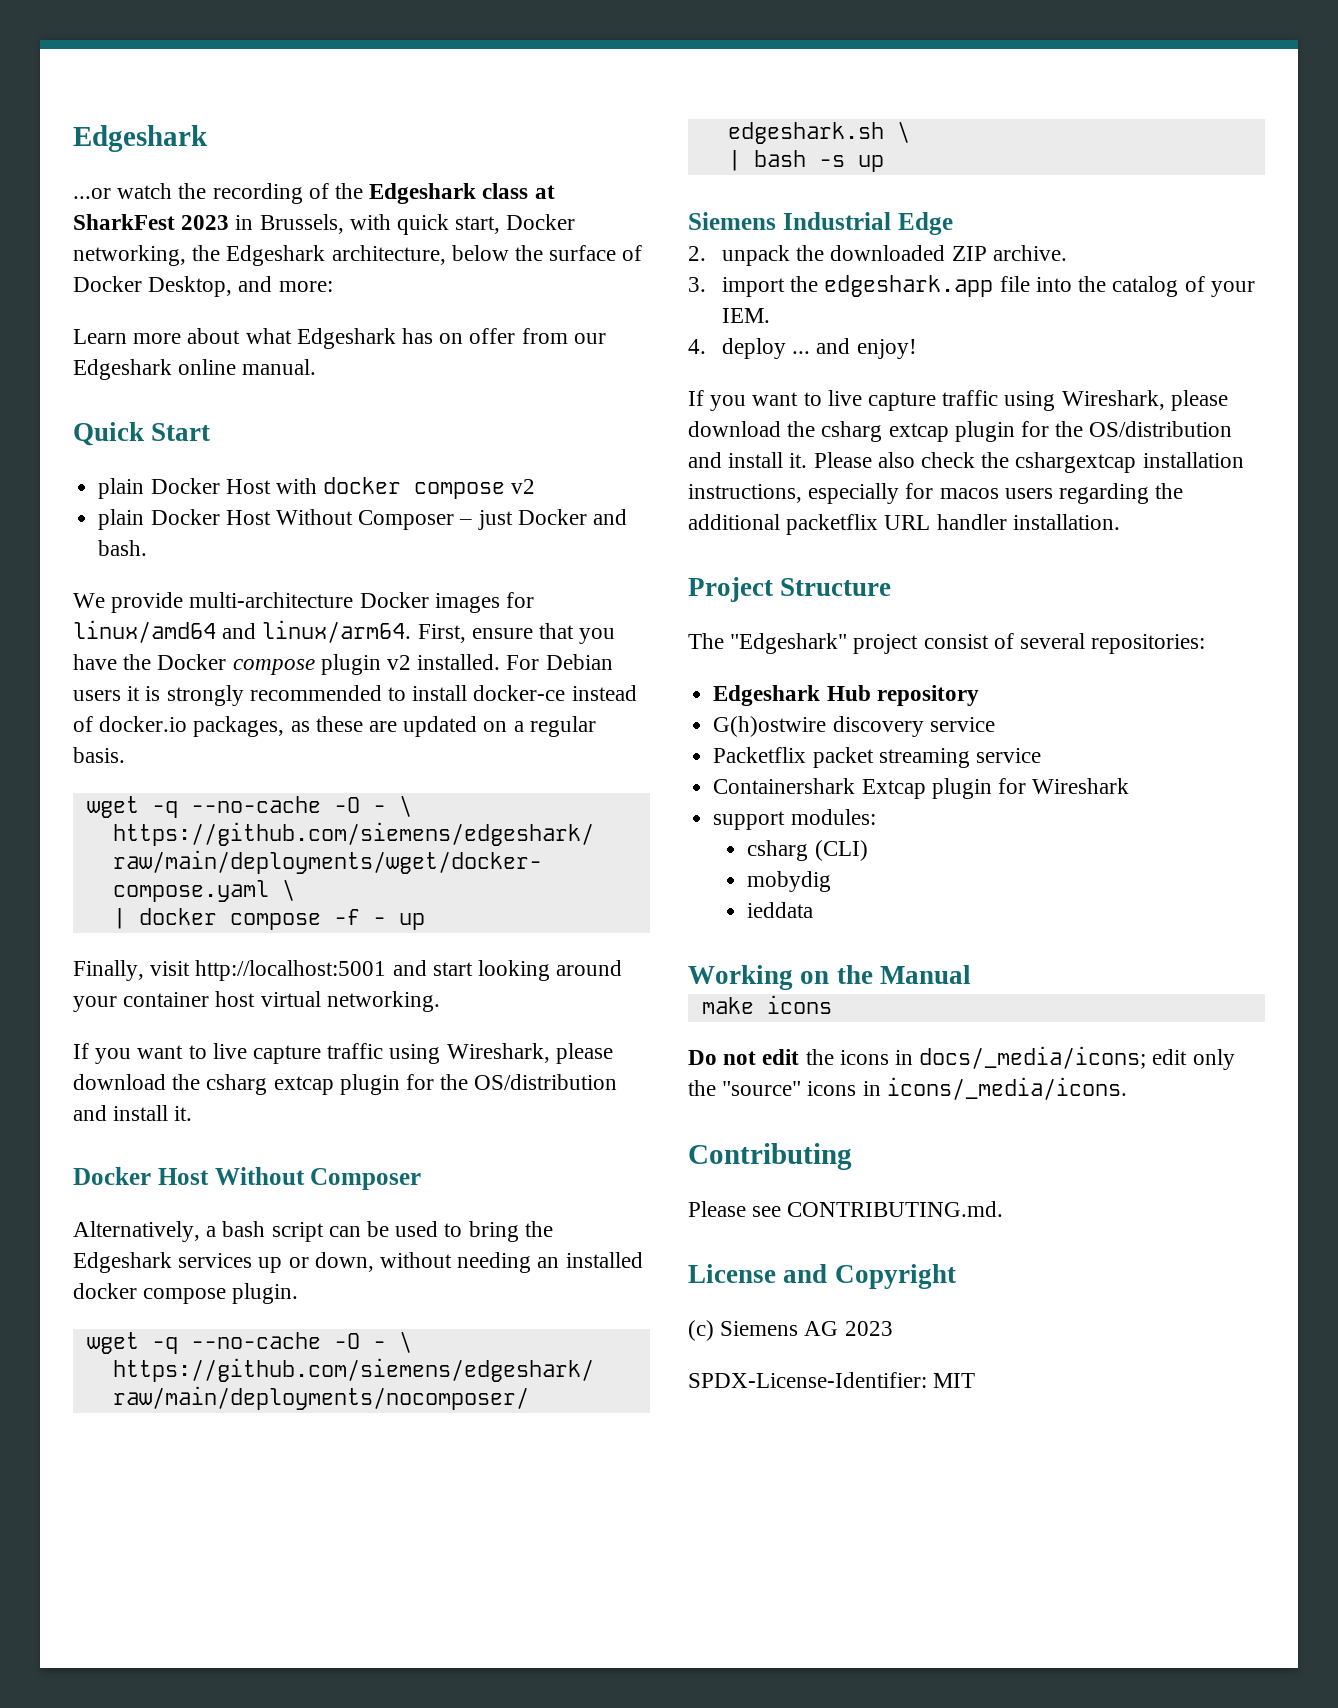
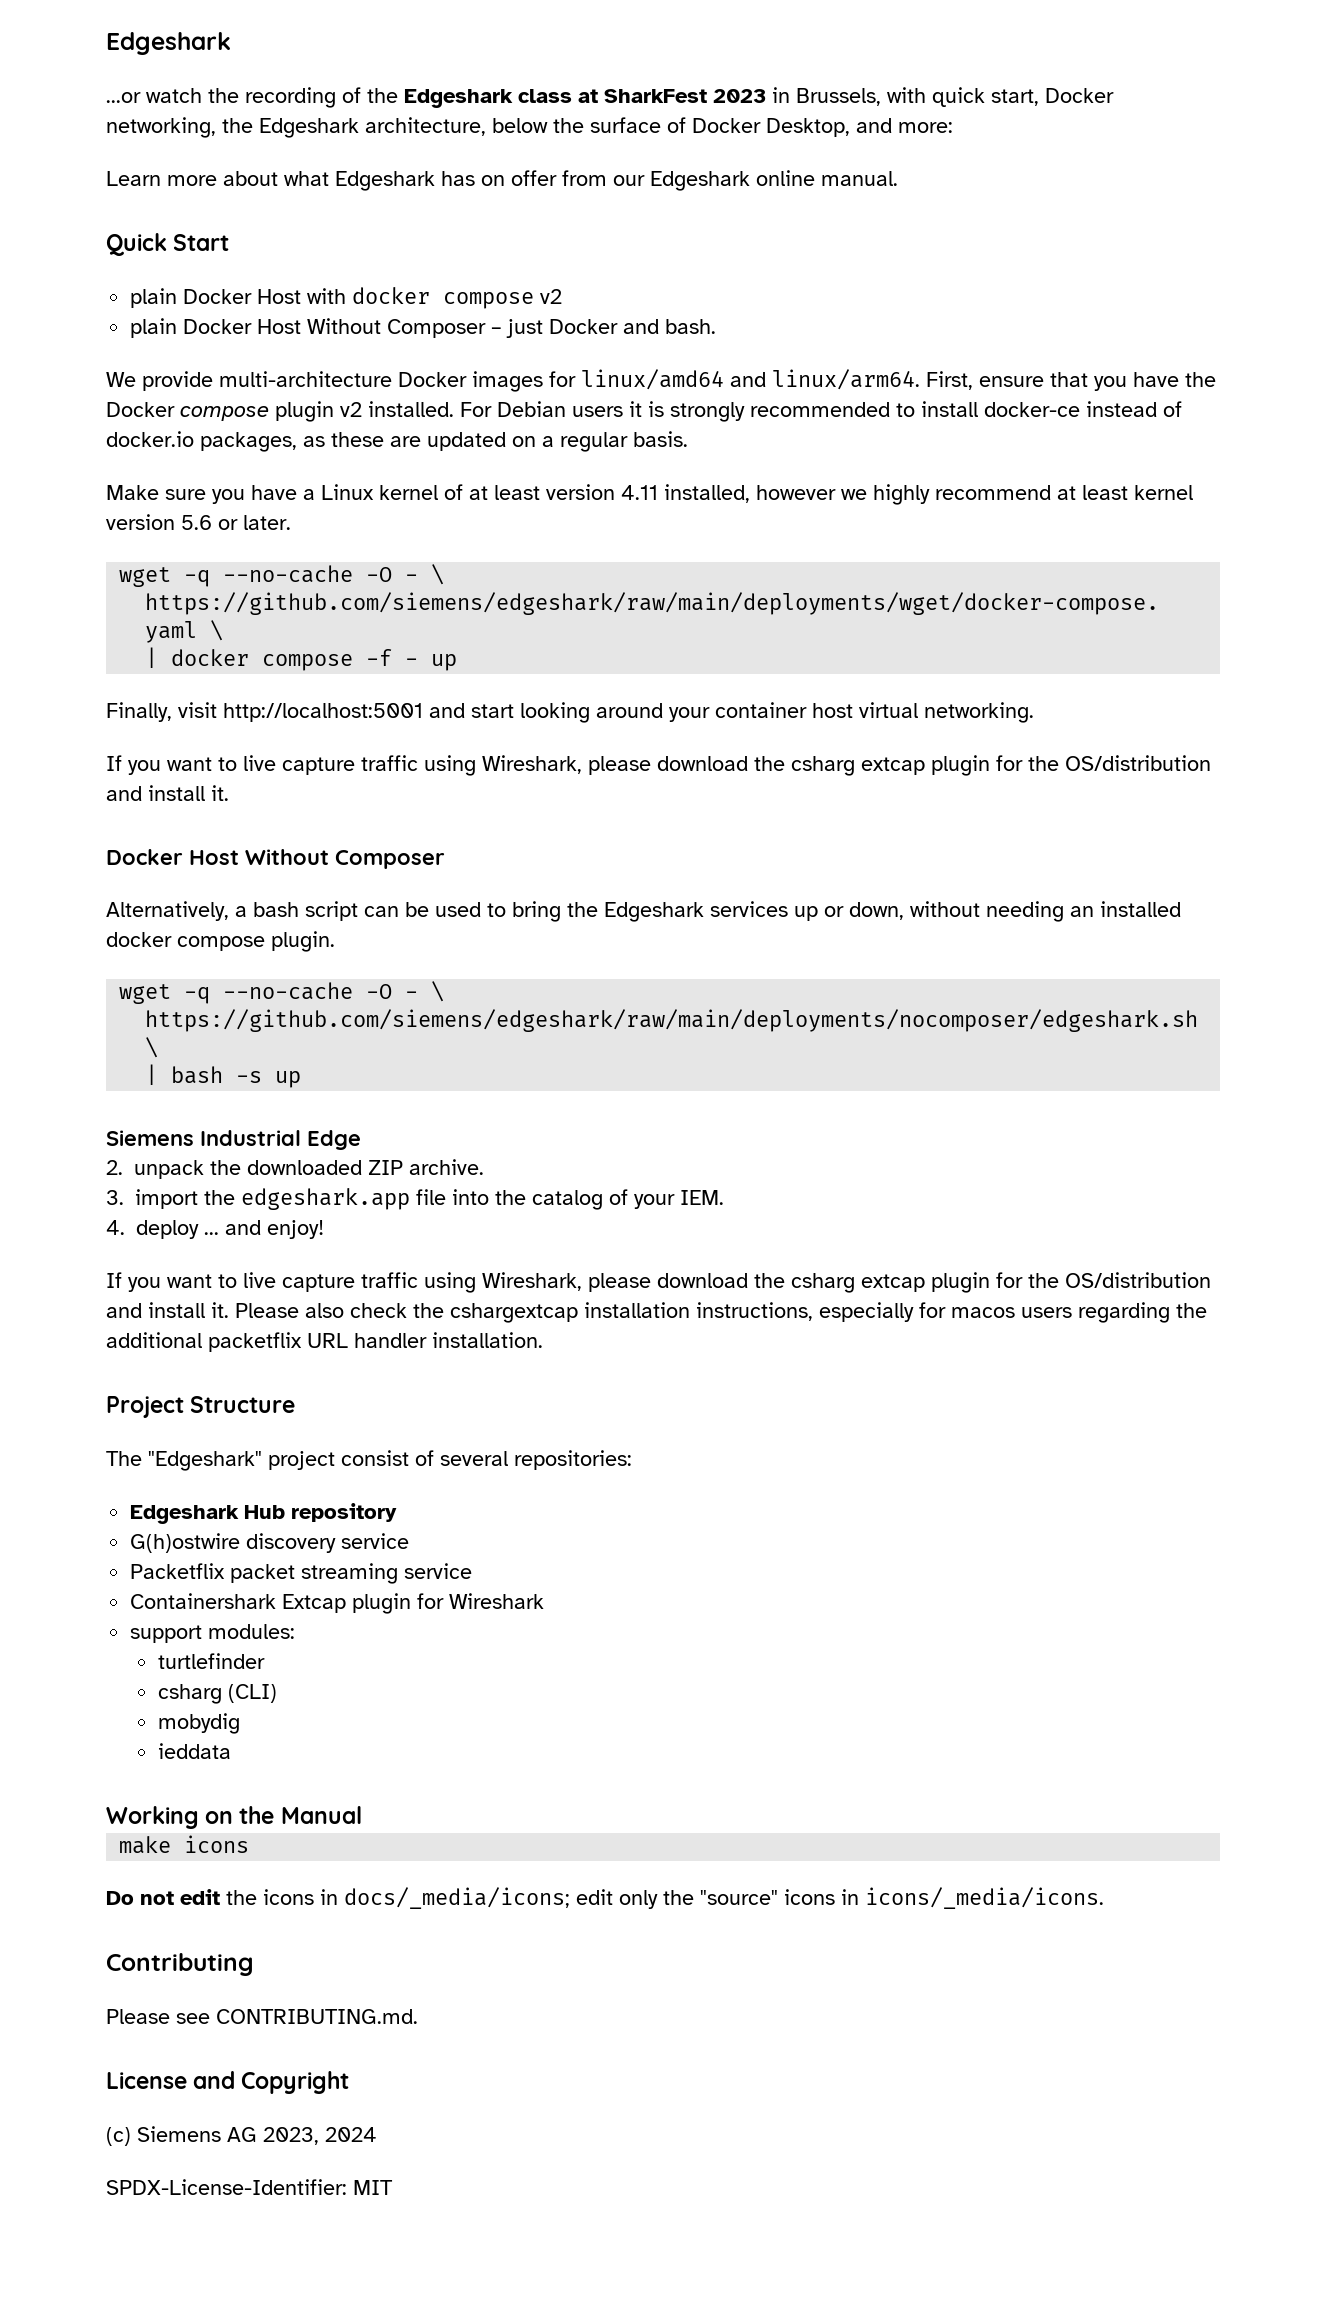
+ Make sure you have a Linux kernel of at least version 4.11 installed, however we highly recommend at least kernel version 5.6 or later.
+ turtlefinder
- (c) Siemens AG 2023
+ (c) Siemens AG 2023, 2024

